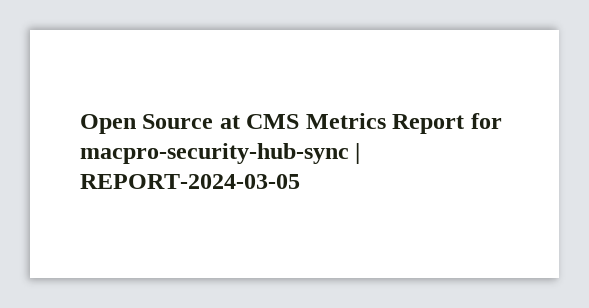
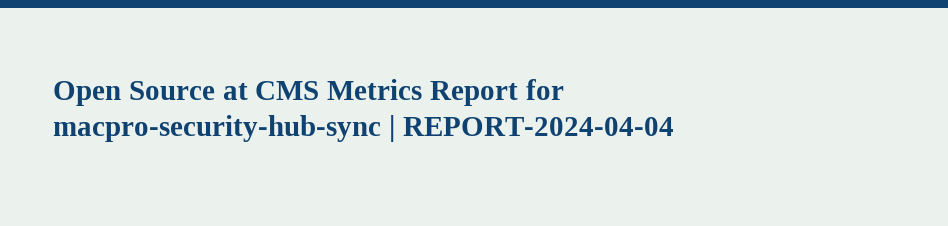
- Open Source at CMS Metrics Report for macpro-security-hub-sync | REPORT-2024-03-05
+ Open Source at CMS Metrics Report for macpro-security-hub-sync | REPORT-2024-04-04

